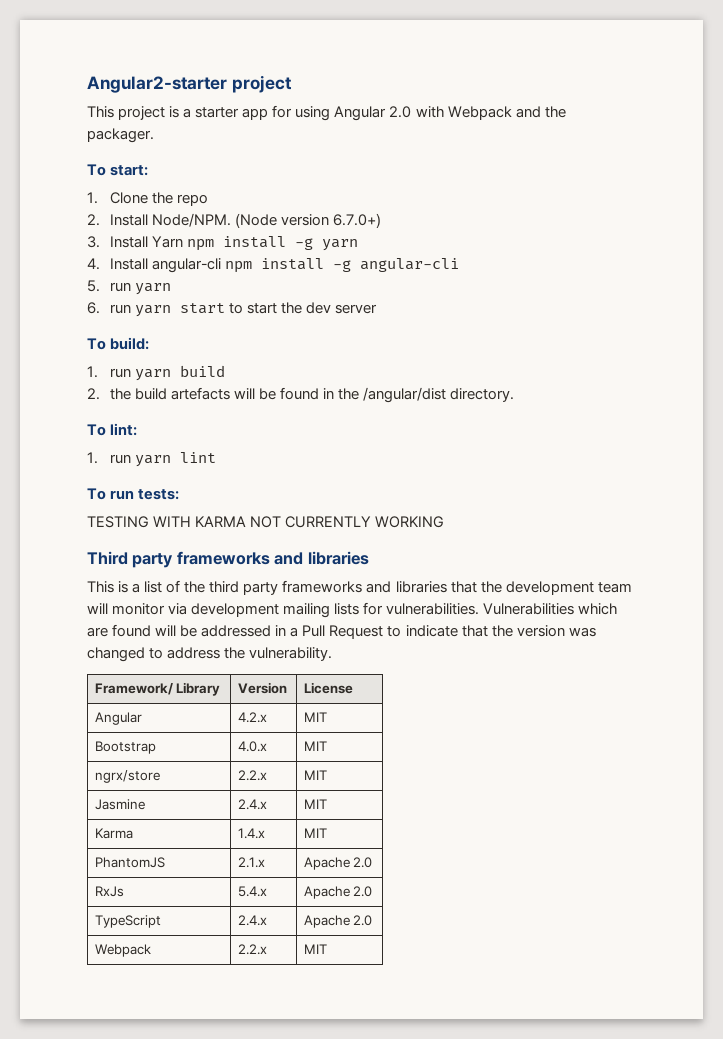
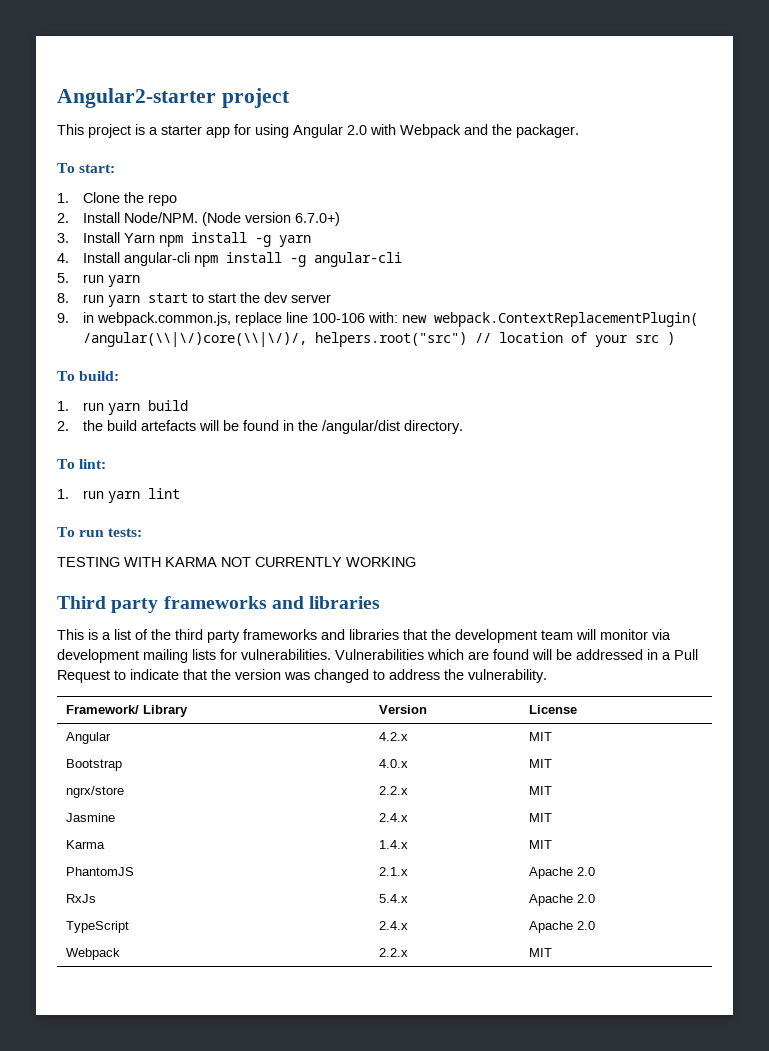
- 6. run yarn start to start the dev server
+ 8. run yarn start to start the dev server
+ 9. in webpack.common.js, replace line 100-106 with: new webpack.ContextReplacementPlugin( /angular(\\|\/)core(\\|\/)/, helpers.root("src") // location of your src )

